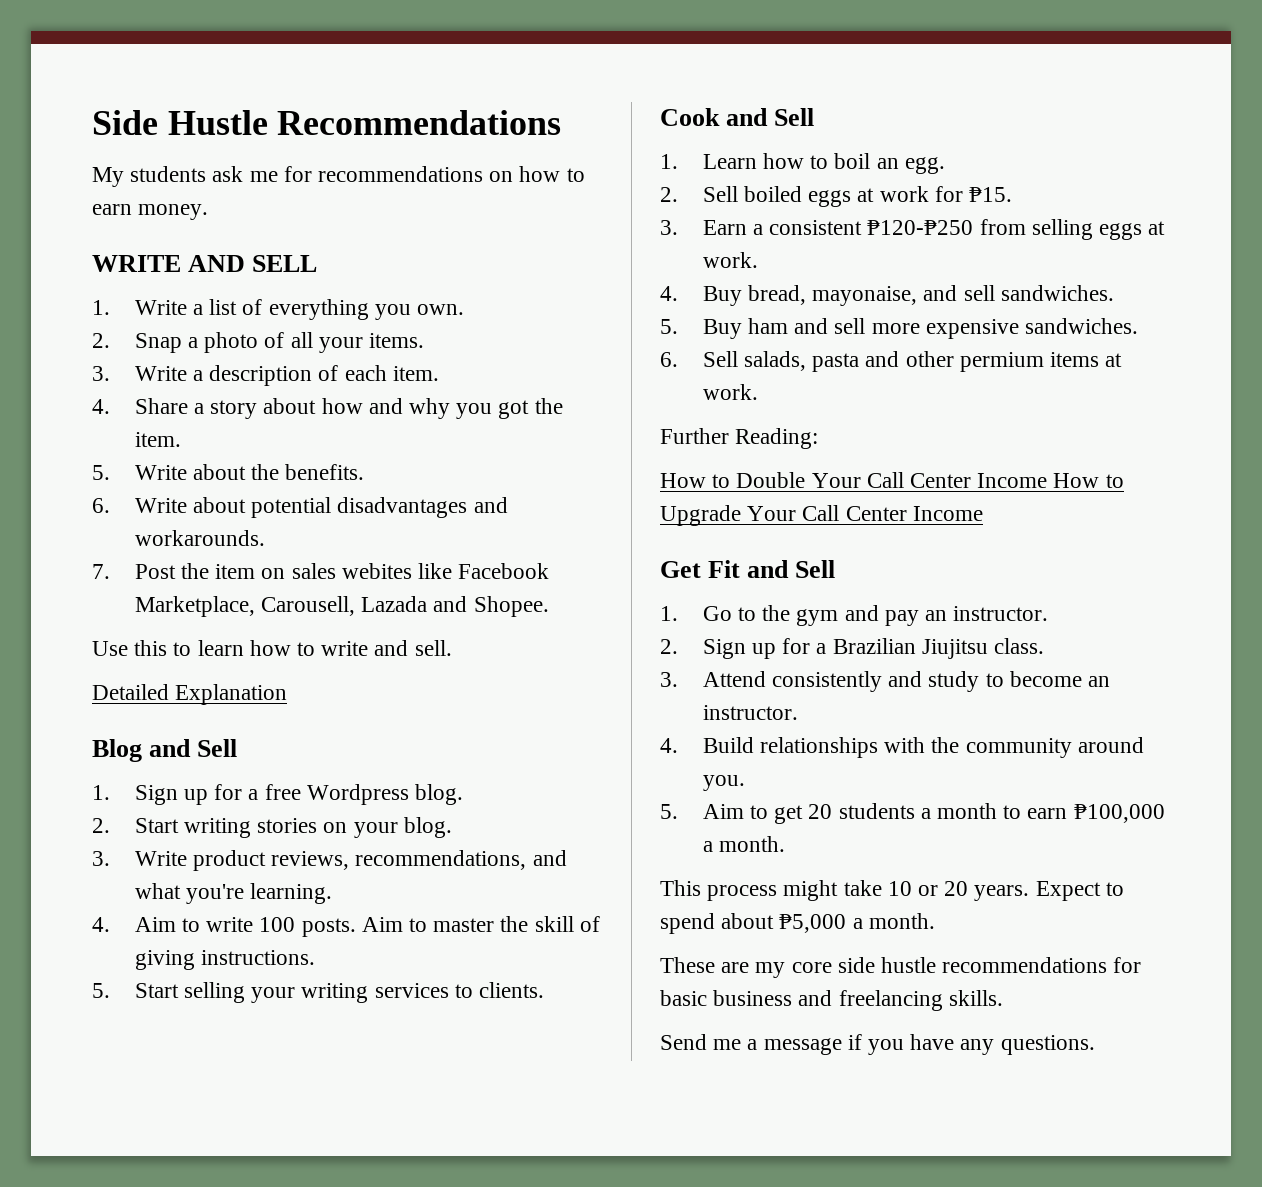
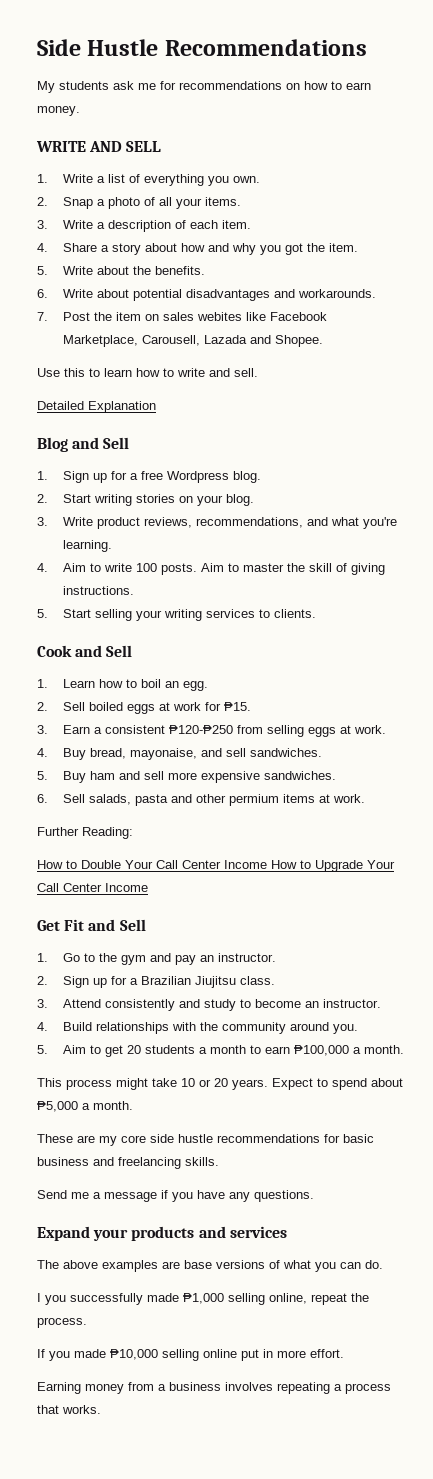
+ Expand your products and services
+ The above examples are base versions of what you can do.
+ I you successfully made ₱1,000 selling online, repeat the process.
+ If you made ₱10,000 selling online put in more effort.
+ Earning money from a business involves repeating a process that works.

